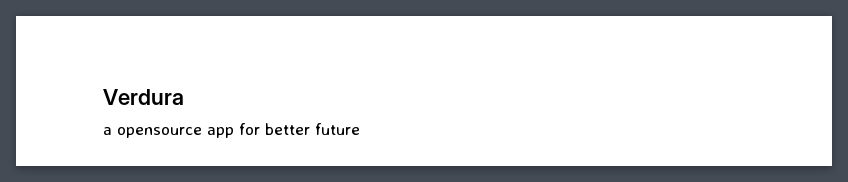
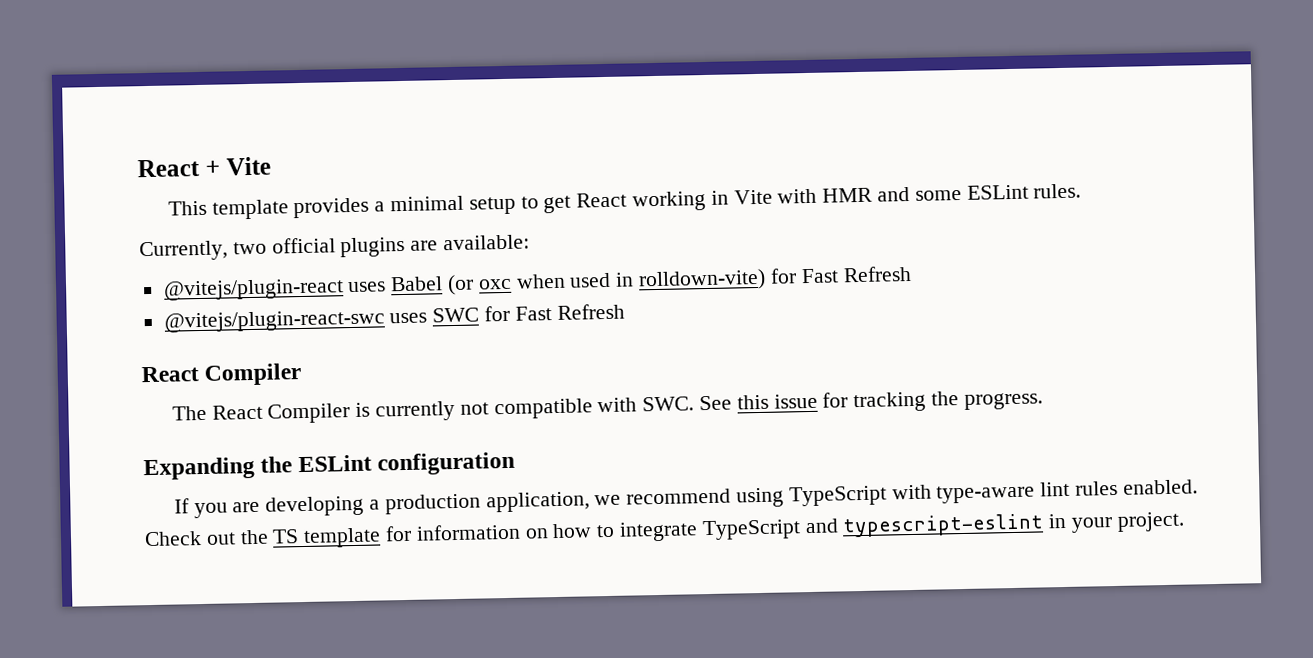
- Verdura
- a opensource app for better future
+ React + Vite
+ This template provides a minimal setup to get React working in Vite with HMR and some ESLint rules.
+ Currently, two official plugins are available:
+ @vitejs/plugin-react uses Babel (or oxc when used in rolldown-vite) for Fast Refresh
+ @vitejs/plugin-react-swc uses SWC for Fast Refresh
+ React Compiler
+ The React Compiler is currently not compatible with SWC. See this issue for tracking the progress.
+ Expanding the ESLint configuration
+ If you are developing a production application, we recommend using TypeScript with type-aware lint rules enabled. Check out the TS template for information on how to integrate TypeScript and typescript-eslint in your project.

